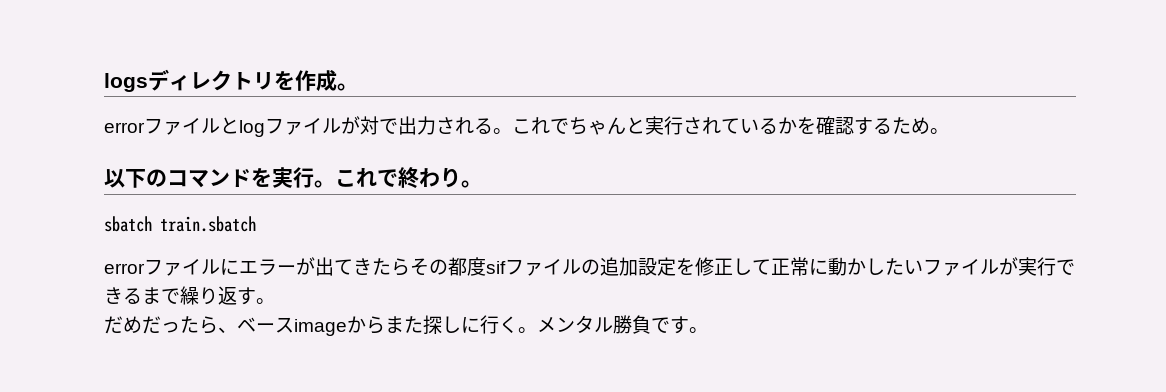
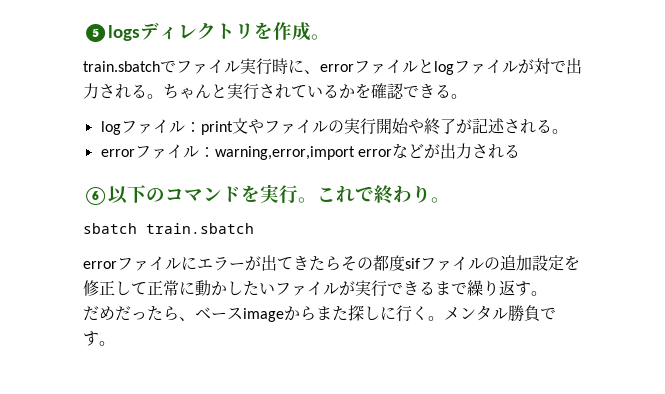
- logsディレクトリを作成。
+ ❺logsディレクトリを作成。
- errorファイルとlogファイルが対で出力される。
+ train.sbatchでファイル実行時に、errorファイルとlogファイルが対で出力される。
- これでちゃんと実行されているかを確認するため。
- 以下のコマンドを実行。
+ ちゃんと実行されているかを確認できる。
+ logファイル：print文やファイルの実行開始や終了が記述される。
+ errorファイル：warning,error,import errorなどが出力される
+ ⑥以下のコマンドを実行。

